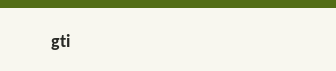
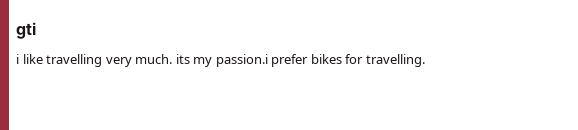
+ i like travelling very much. its my passion.i prefer bikes for travelling.

